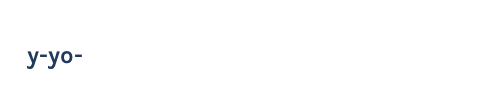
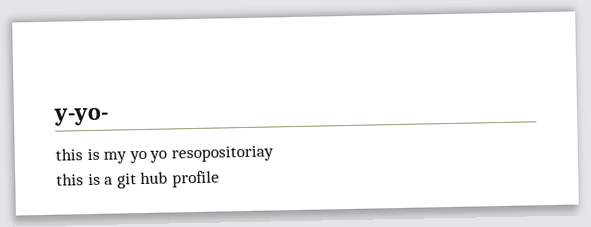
+ this is my yo yo resopositoriay
+ this is a git hub profile

